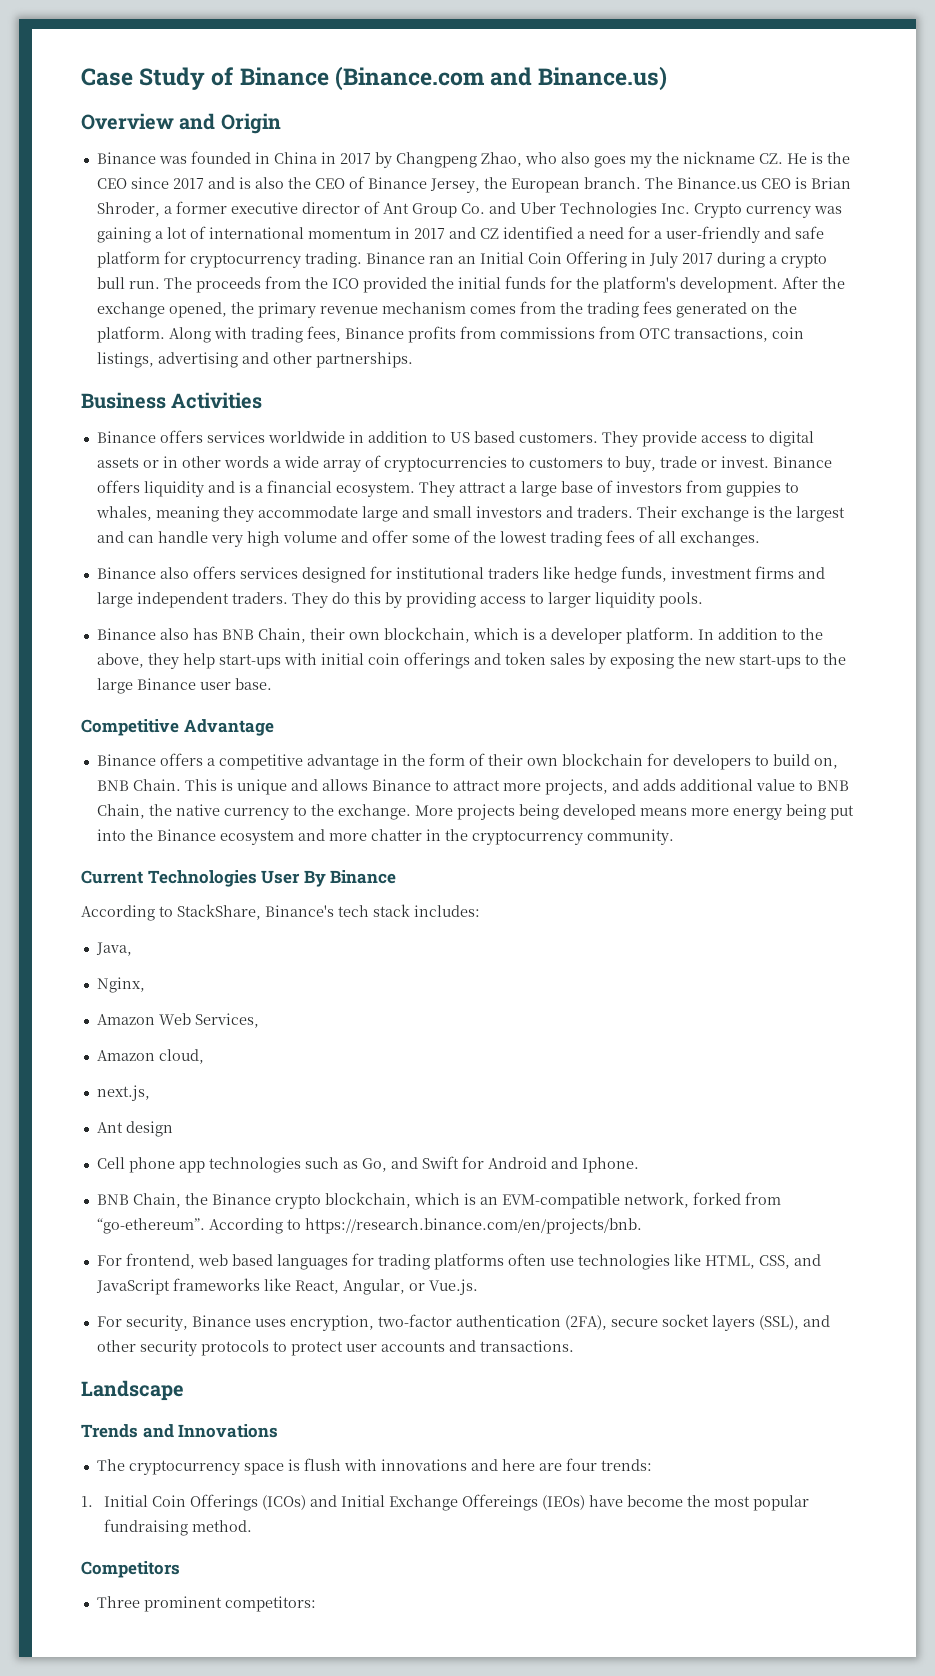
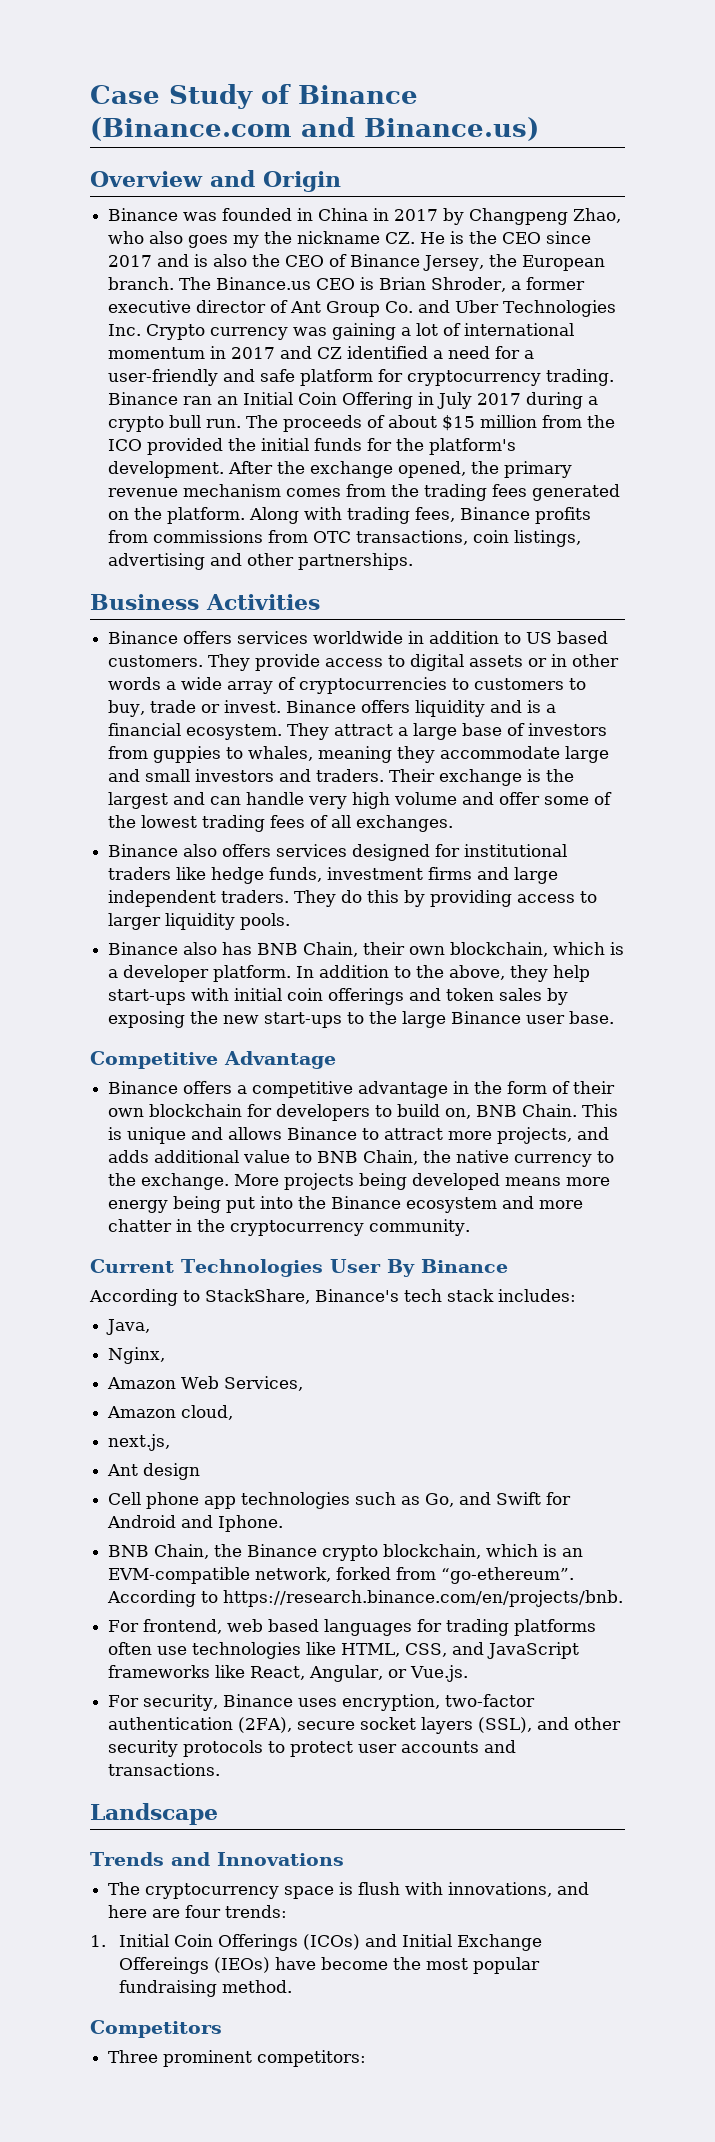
- The proceeds from the ICO provided the initial funds for the platform's development.
+ The proceeds of about $15 million from the ICO provided the initial funds for the platform's development.
- The cryptocurrency space is flush with innovations and here are four trends:
+ The cryptocurrency space is flush with innovations, and here are four trends:

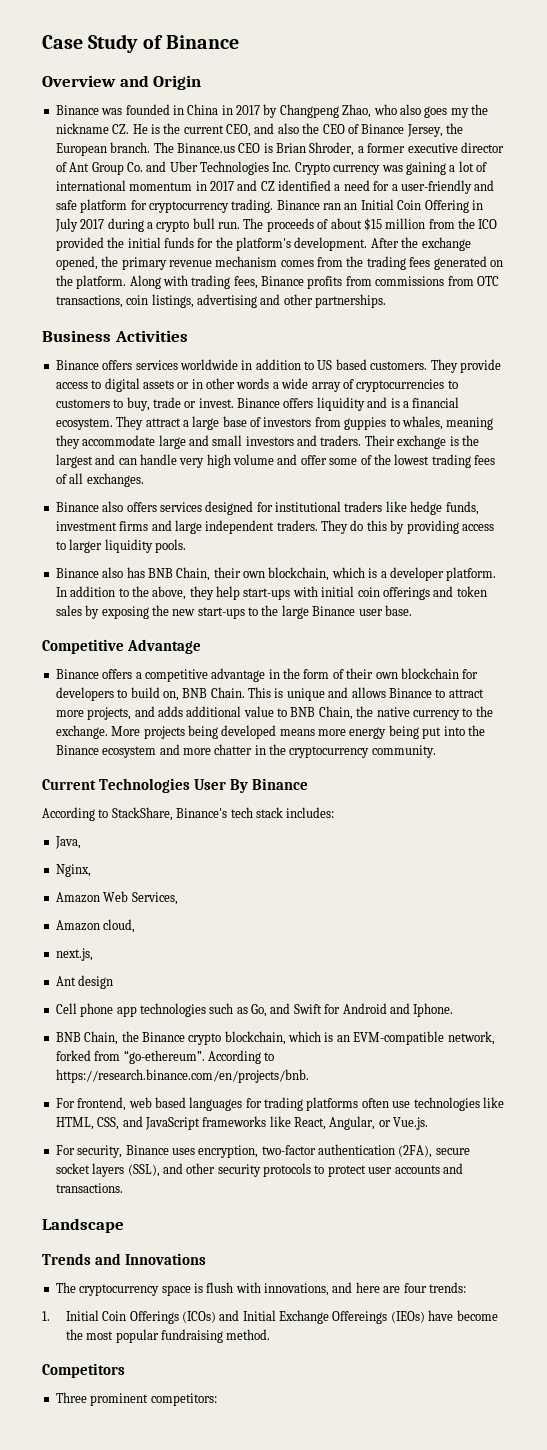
- Case Study of Binance (Binance.com and Binance.us)
+ Case Study of Binance
- Binance was founded in China in 2017 by Changpeng Zhao, who also goes my the nickname CZ. He is the CEO since 2017 and is also the CEO of Binance Jersey, the European branch.
+ Binance was founded in China in 2017 by Changpeng Zhao, who also goes my the nickname CZ. He is the current CEO, and also the CEO of Binance Jersey, the European branch.

